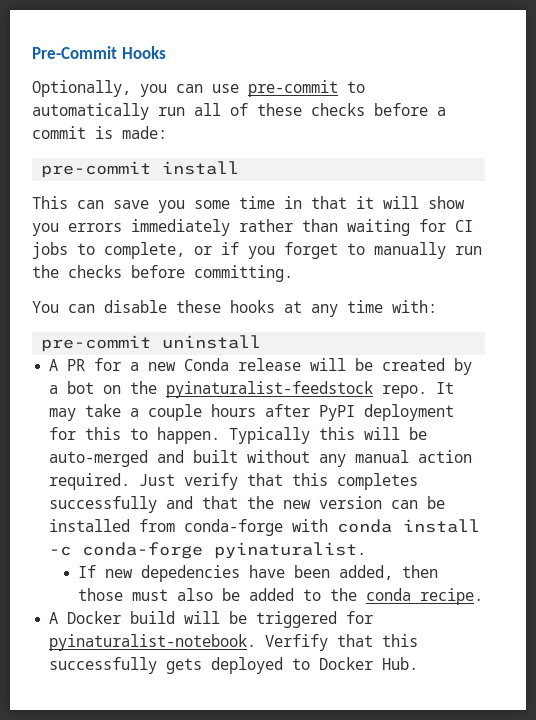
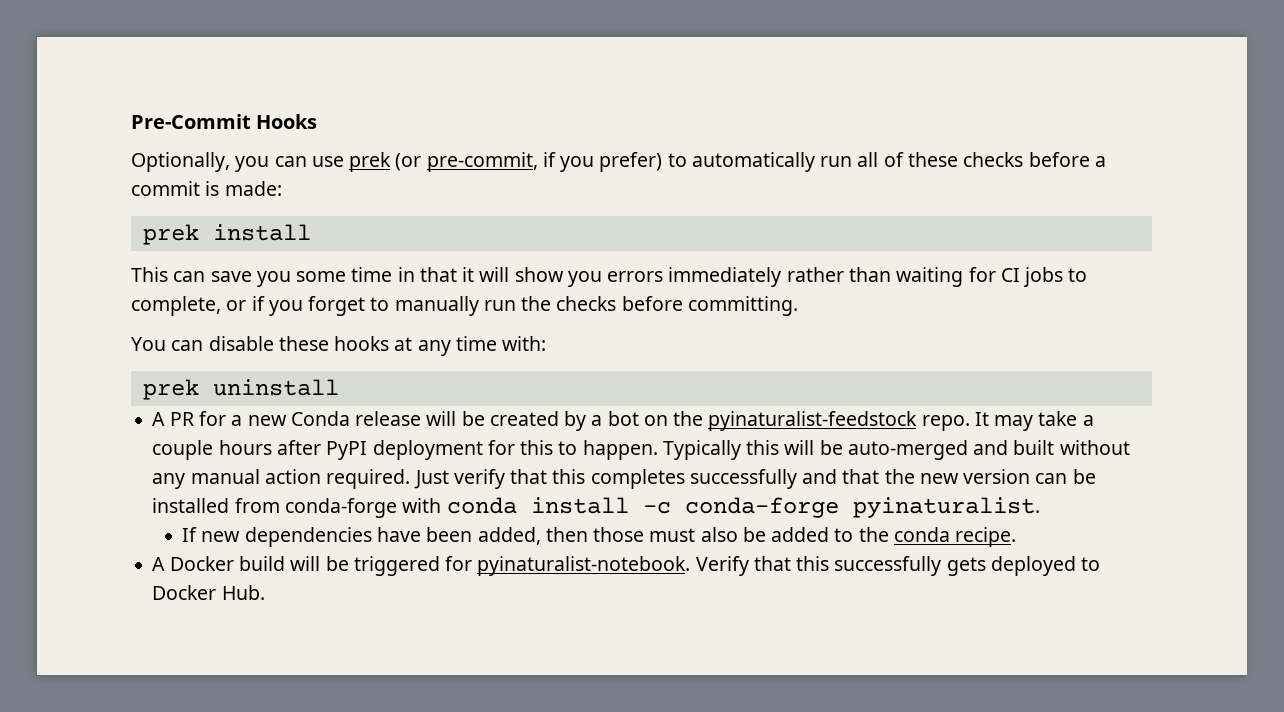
- Optionally, you can use pre-commit to automatically run all of these checks before a commit is made:
+ Optionally, you can use prek (or pre-commit, if you prefer) to automatically run all of these checks before a commit is made:
- pre-commit install
+ prek install
- pre-commit uninstall
+ prek uninstall
- If new depedencies have been added, then those must also be added to the conda recipe.
+ If new dependencies have been added, then those must also be added to the conda recipe.
- Verfify that this successfully gets deployed to Docker Hub.
+ Verify that this successfully gets deployed to Docker Hub.

